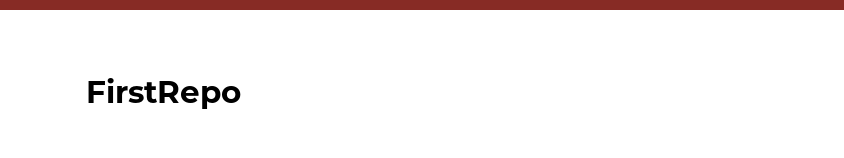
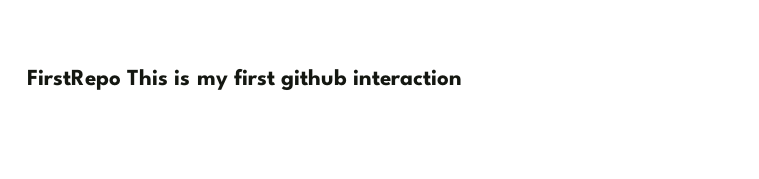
- FirstRepo
+ FirstRepo This is my first github interaction

